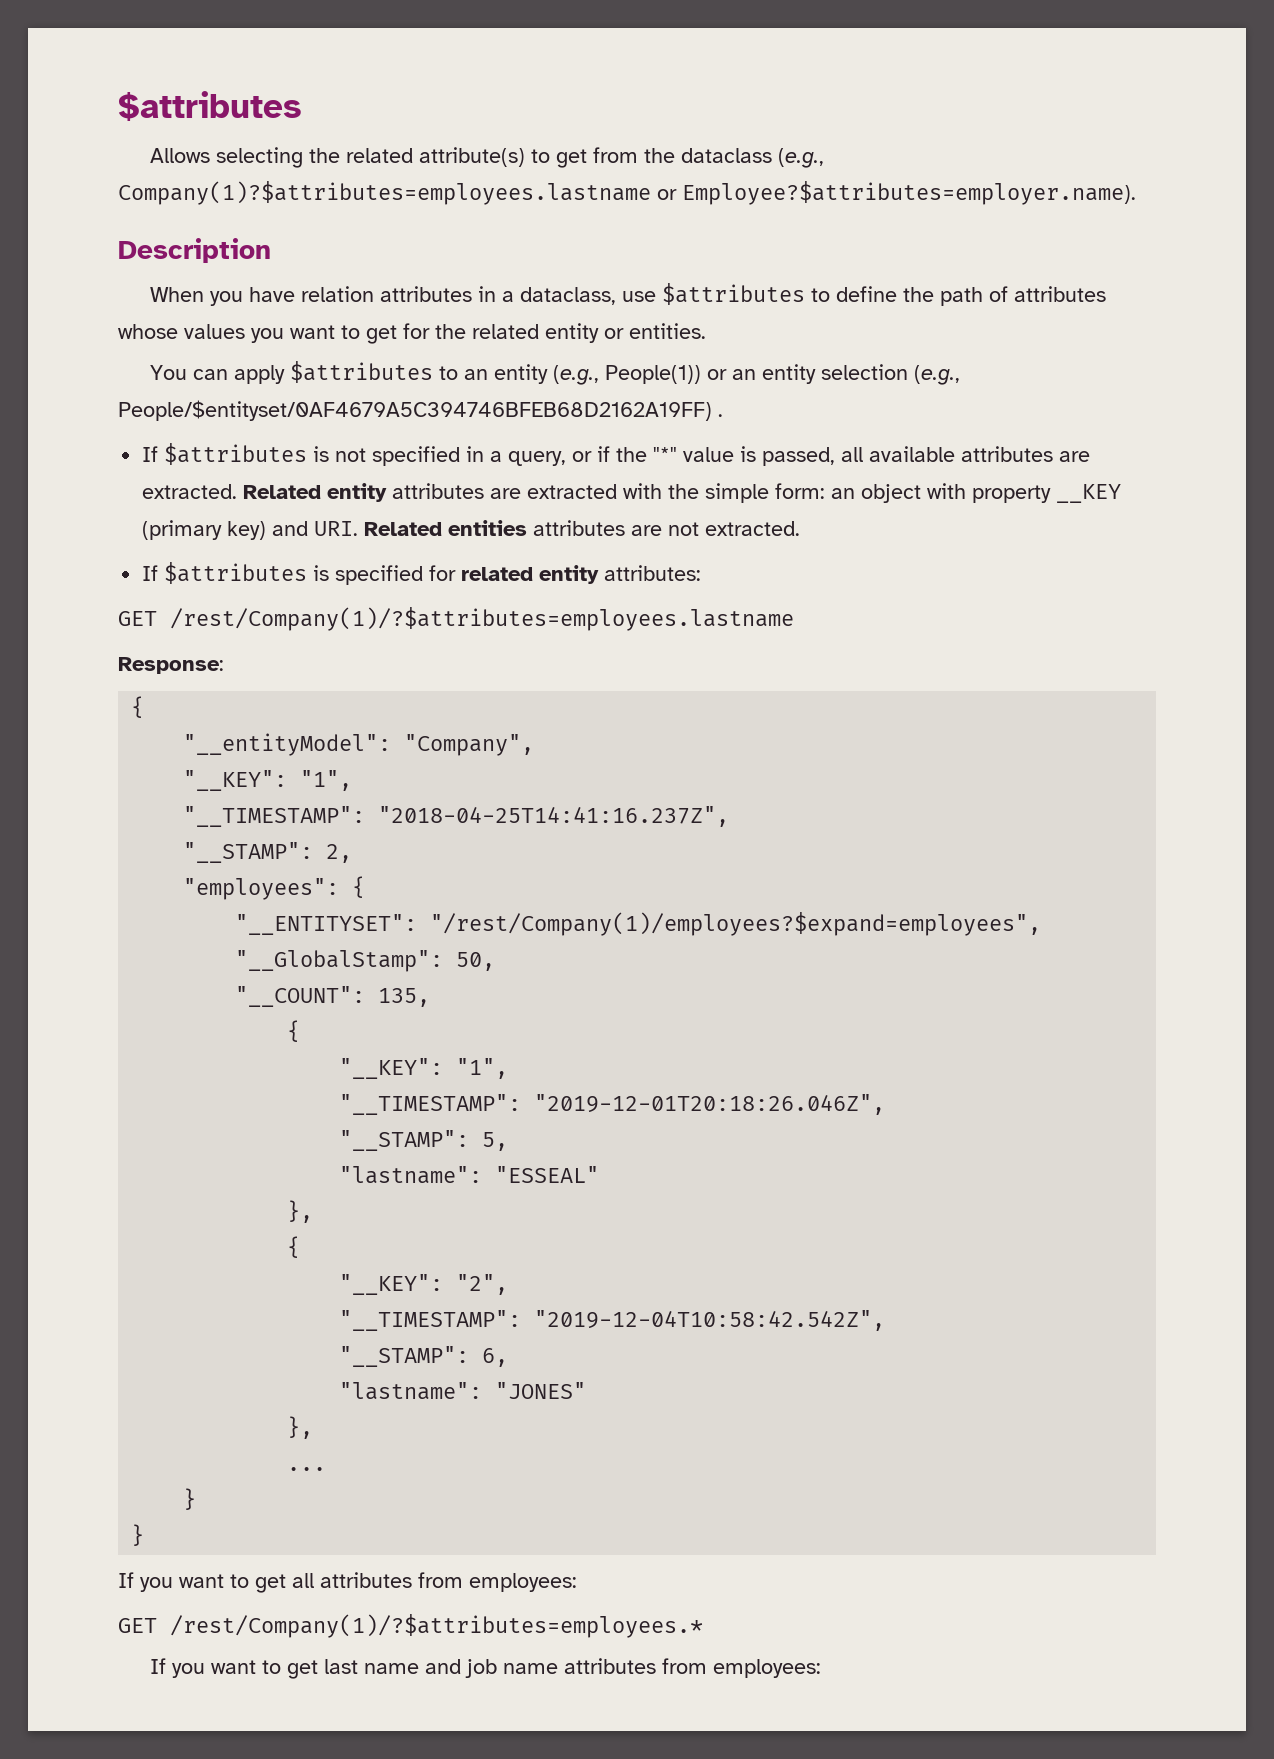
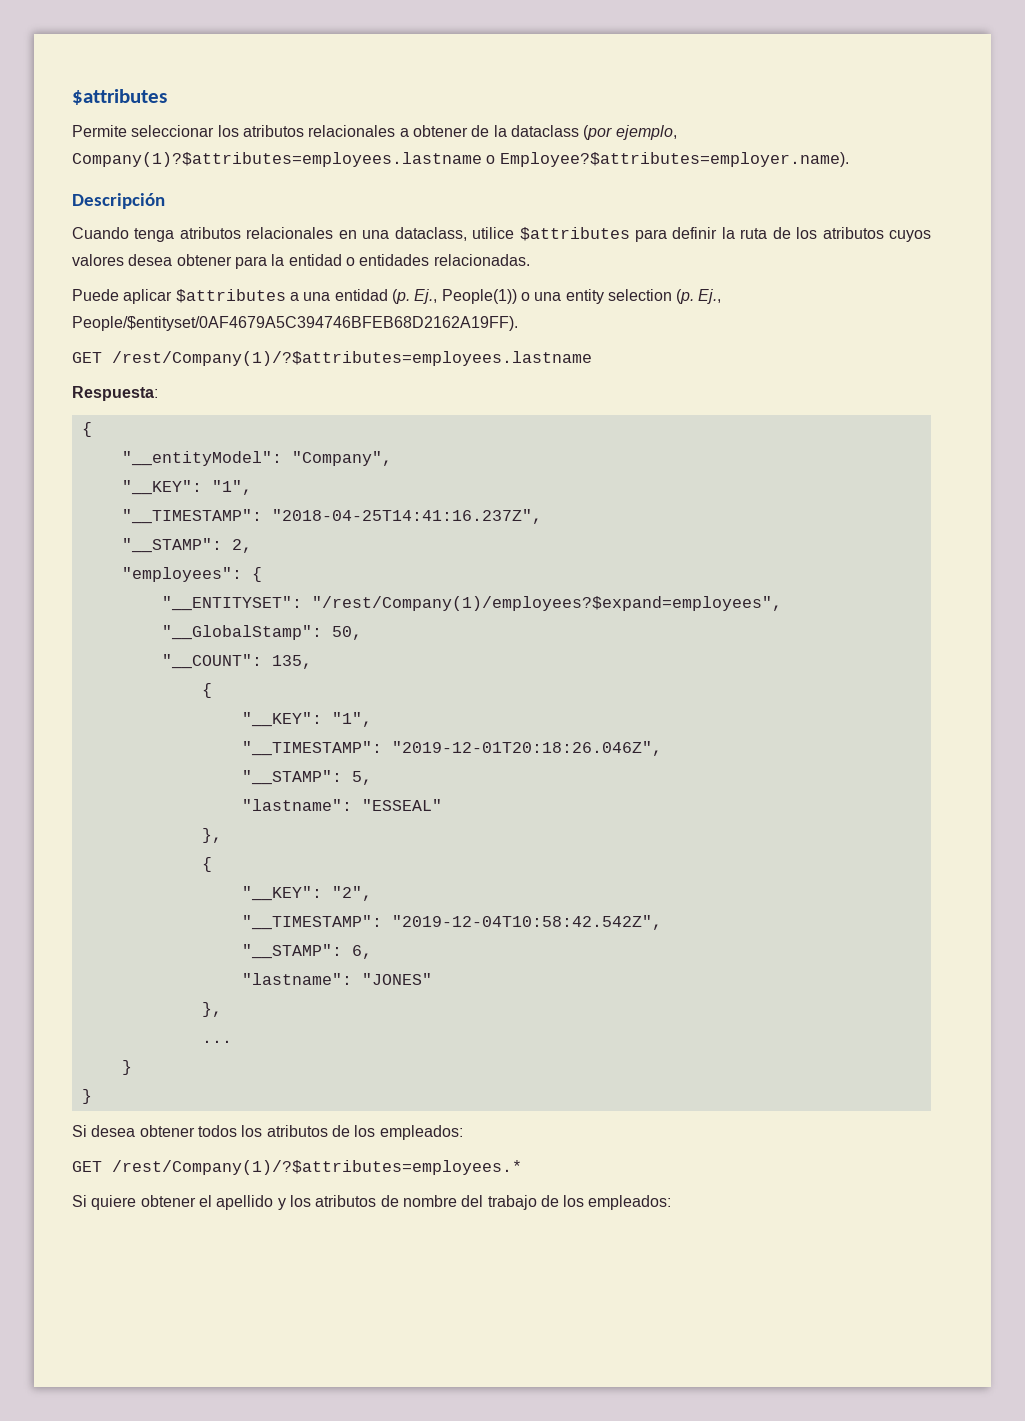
- Allows selecting the related attribute(s) to get from the dataclass (e.g., Company(1)?$attributes=employees.lastname or Employee?$attributes=employer.name).
- Description
- When you have relation attributes in a dataclass, use $attributes to define the path of attributes whose values you want to get for the related entity or entities.
- You can apply $attributes to an entity (e.g., People(1)) or an entity selection (e.g., People/$entityset/0AF4679A5C394746BFEB68D2162A19FF) .
- If $attributes is not specified in a query, or if the "*" value is passed, all available attributes are extracted. Related entity attributes are extracted with the simple form: an object with property __KEY (primary key) and URI. Related entities attributes are not extracted.
- If $attributes is specified for related entity attributes:
+ Permite seleccionar los atributos relacionales a obtener de la dataclass (por ejemplo, Company(1)?$attributes=employees.lastname o Employee?$attributes=employer.name).
+ Descripción
+ Cuando tenga atributos relacionales en una dataclass, utilice $attributes para definir la ruta de los atributos cuyos valores desea obtener para la entidad o entidades relacionadas.
+ Puede aplicar $attributes a una entidad (p. Ej., People(1)) o una entity selection (p. Ej., People/$entityset/0AF4679A5C394746BFEB68D2162A19FF).
- Response:
+ Respuesta:
- If you want to get all attributes from employees:
+ Si desea obtener todos los atributos de los empleados:
  GET /rest/Company(1)/?$attributes=employees.*
- If you want to get last name and job name attributes from employees:
+ Si quiere obtener el apellido y los atributos de nombre del trabajo de los empleados:

